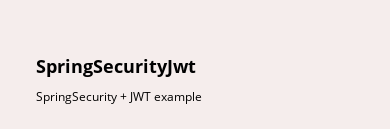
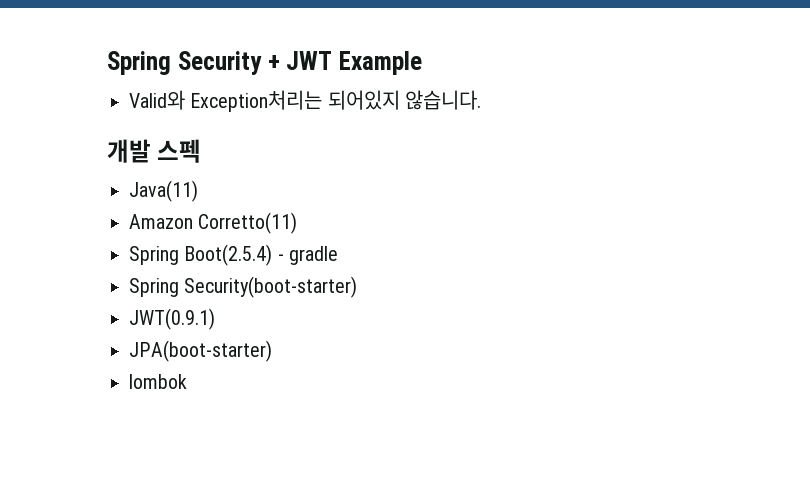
- SpringSecurityJwt
- SpringSecurity + JWT example
+ Spring Security + JWT Example
+ Valid와 Exception처리는 되어있지 않습니다.
+ 개발 스펙
+ Java(11)
+ Amazon Corretto(11)
+ Spring Boot(2.5.4) - gradle
+ Spring Security(boot-starter)
+ JWT(0.9.1)
+ JPA(boot-starter)
+ lombok

